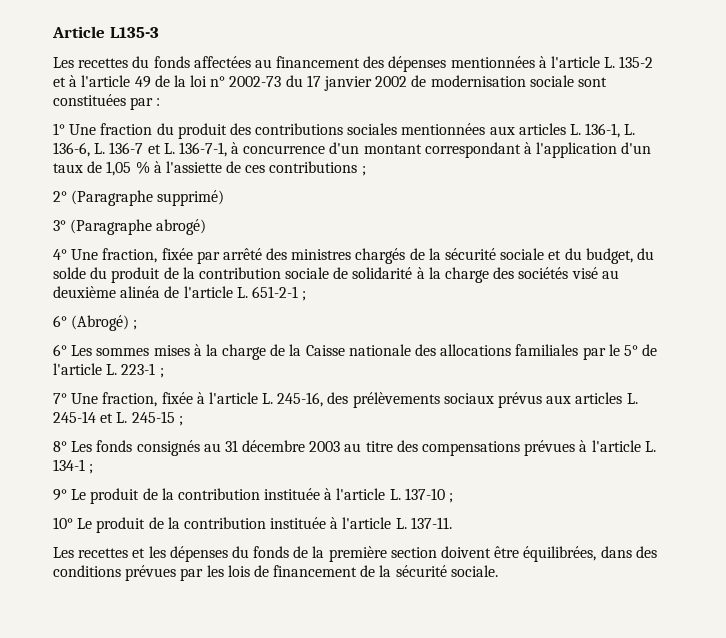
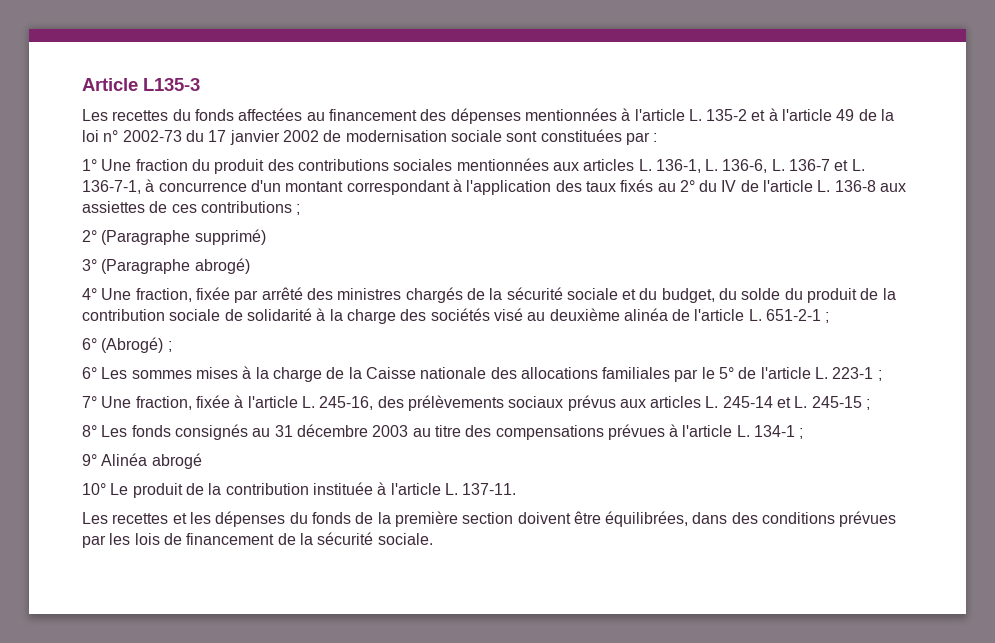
- 1° Une fraction du produit des contributions sociales mentionnées aux articles L. 136-1, L. 136-6, L. 136-7 et L. 136-7-1, à concurrence d'un montant correspondant à l'application d'un taux de 1,05 % à l'assiette de ces contributions ;
+ 1° Une fraction du produit des contributions sociales mentionnées aux articles L. 136-1, L. 136-6, L. 136-7 et L. 136-7-1, à concurrence d'un montant correspondant à l'application des taux fixés au 2° du IV de l'article L. 136-8 aux assiettes de ces contributions ;
- 9° Le produit de la contribution instituée à l'article L. 137-10 ;
+ 9° Alinéa abrogé

